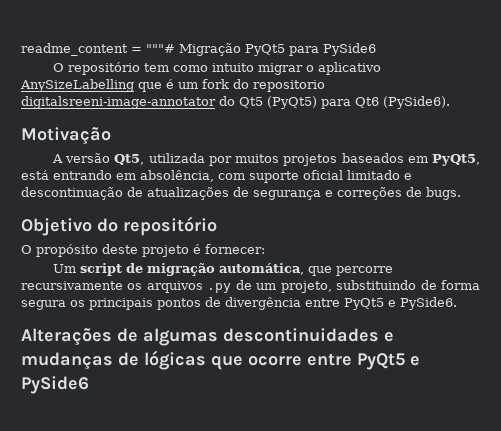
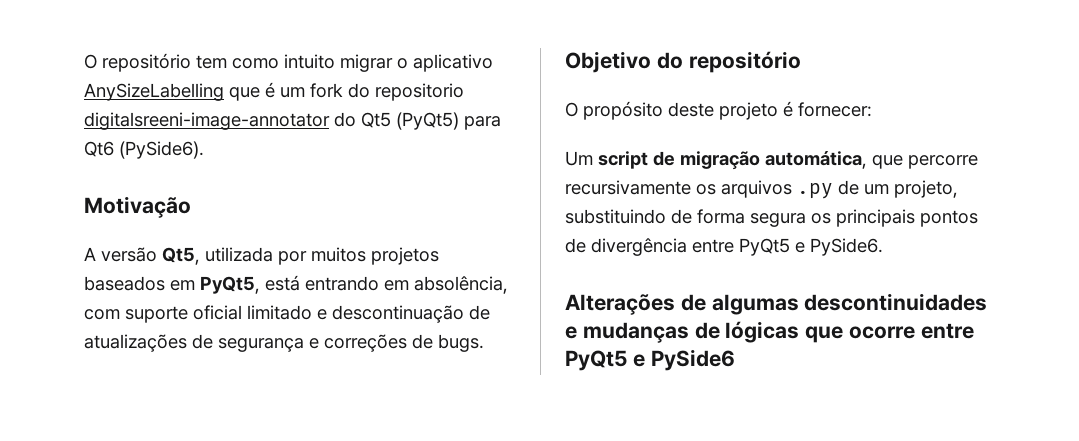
- readme_content = """# Migração PyQt5 para PySide6

